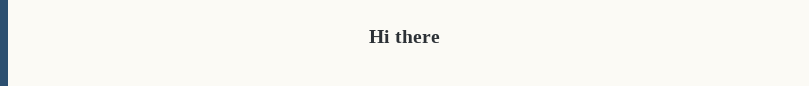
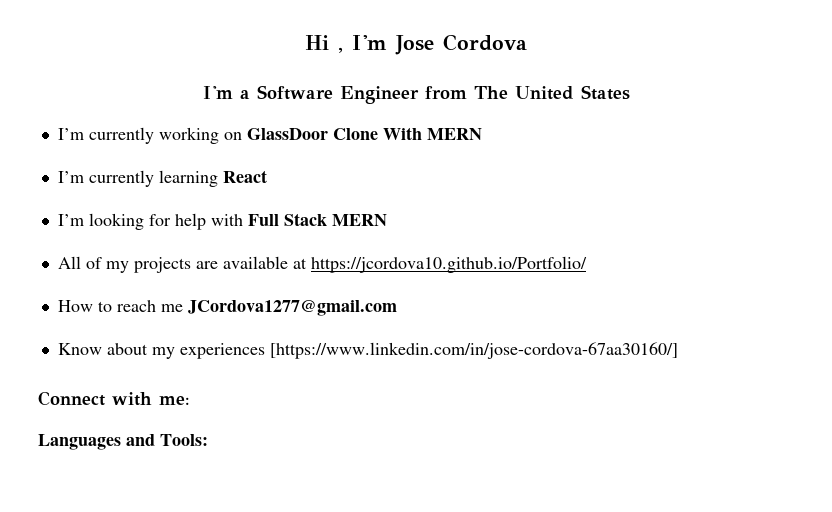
- Hi there
+ Hi , I'm Jose Cordova
+ I'm a Software Engineer from The United States
+ I’m currently working on GlassDoor Clone With MERN
+ I’m currently learning React
+ I’m looking for help with Full Stack MERN
+ All of my projects are available at https://jcordova10.github.io/Portfolio/
+ How to reach me JCordova1277@gmail.com
+ Know about my experiences [https://www.linkedin.com/in/jose-cordova-67aa30160/]
+ Connect with me:
+ Languages and Tools:

